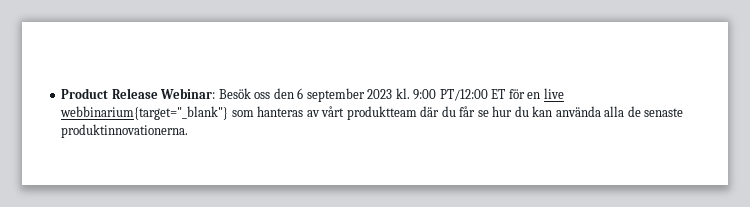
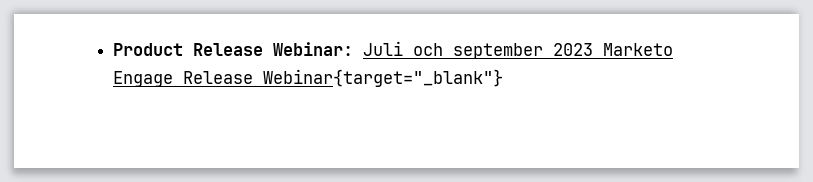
- Product Release Webinar: Besök oss den 6 september 2023 kl. 9:00 PT/12:00 ET för en live webbinarium{target="_blank"} som hanteras av vårt produktteam där du får se hur du kan använda alla de senaste produktinnovationerna.
+ Product Release Webinar: Juli och september 2023 Marketo Engage Release Webinar{target="_blank"}

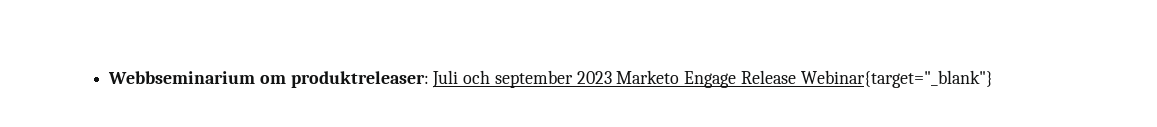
- Product Release Webinar: Juli och september 2023 Marketo Engage Release Webinar{target="_blank"}
+ Webbseminarium om produktreleaser: Juli och september 2023 Marketo Engage Release Webinar{target="_blank"}

